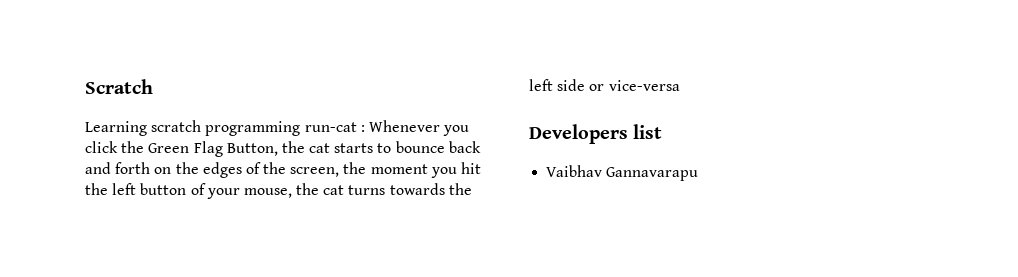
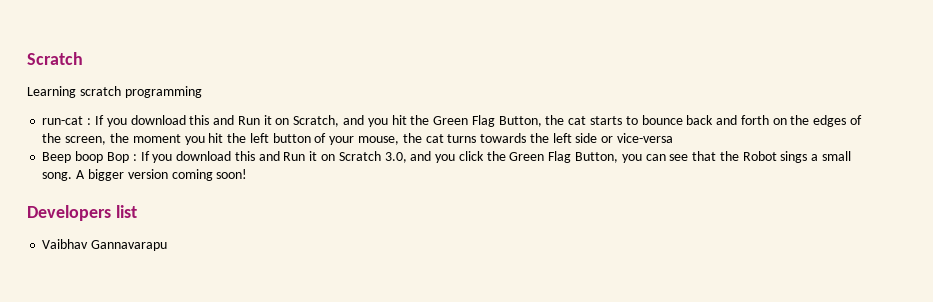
- Learning scratch programming run-cat : Whenever you click the Green Flag Button, the cat starts to bounce back and forth on the edges of the screen, the moment you hit the left button of your mouse, the cat turns towards the left side or vice-versa
+ Learning scratch programming
+ run-cat : If you download this and Run it on Scratch, and you hit the Green Flag Button, the cat starts to bounce back and forth on the edges of the screen, the moment you hit the left button of your mouse, the cat turns towards the left side or vice-versa
+ Beep boop Bop : If you download this and Run it on Scratch 3.0, and you click the Green Flag Button, you can see that the Robot sings a small song. A bigger version coming soon!

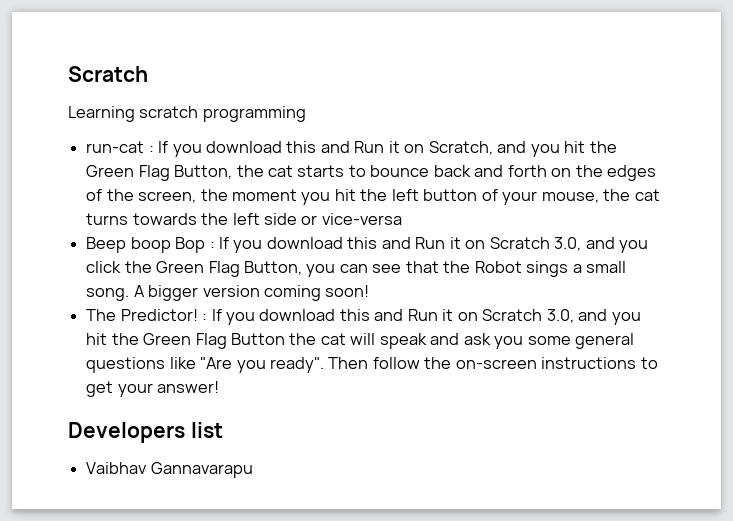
+ The Predictor! : If you download this and Run it on Scratch 3.0, and you hit the Green Flag Button the cat will speak and ask you some general questions like "Are you ready". Then follow the on-screen instructions to get your answer!

